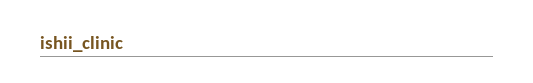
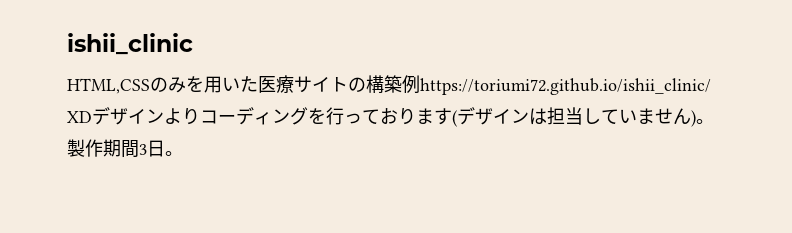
+ HTML,CSSのみを用いた医療サイトの構築例https://toriumi72.github.io/ishii_clinic/ XDデザインよりコーディングを行っております(デザインは担当していません)。製作期間3日。

